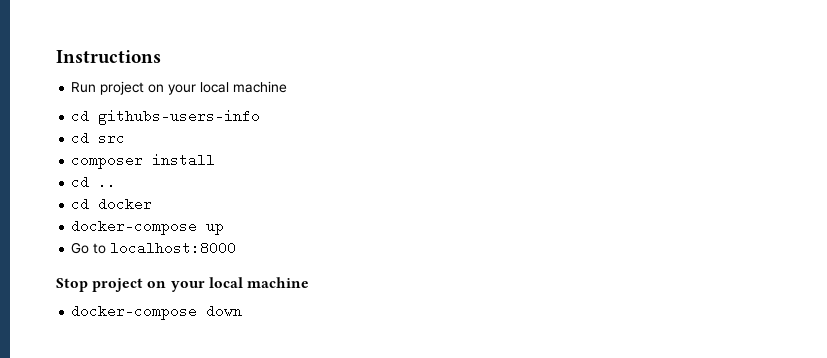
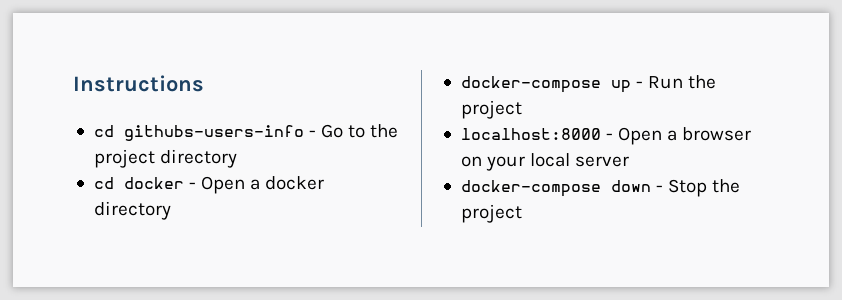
- Run project on your local machine
- cd githubs-users-info
- cd src
- composer install
- cd ..
- cd docker
- docker-compose up
- Go to localhost:8000
- Stop project on your local machine
- docker-compose down
+ cd githubs-users-info - Go to the project directory
+ cd docker - Open a docker directory
+ docker-compose up - Run the project
+ localhost:8000 - Open a browser on your local server
+ docker-compose down - Stop the project

